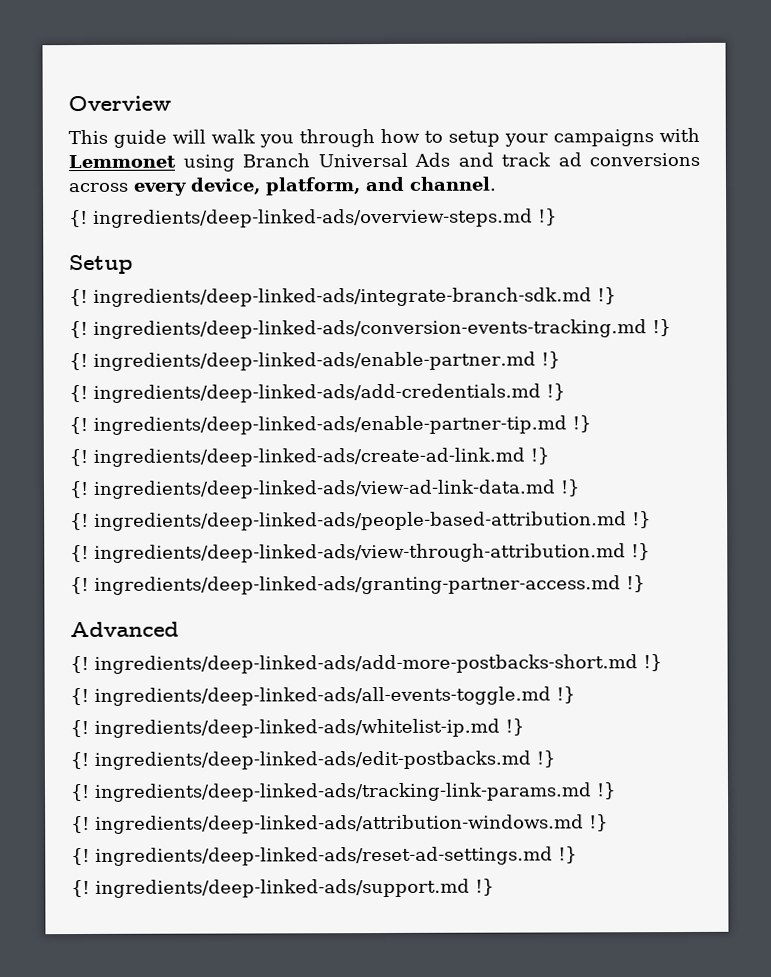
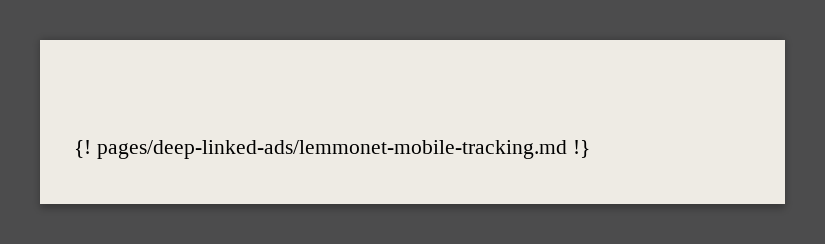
- Overview
- This guide will walk you through how to setup your campaigns with Lemmonet using Branch Universal Ads and track ad conversions across every device, platform, and channel.
- {! ingredients/deep-linked-ads/overview-steps.md !}
- Setup
- {! ingredients/deep-linked-ads/integrate-branch-sdk.md !}
- {! ingredients/deep-linked-ads/conversion-events-tracking.md !}
- {! ingredients/deep-linked-ads/enable-partner.md !}
- {! ingredients/deep-linked-ads/add-credentials.md !}
- {! ingredients/deep-linked-ads/enable-partner-tip.md !}
- {! ingredients/deep-linked-ads/create-ad-link.md !}
- {! ingredients/deep-linked-ads/view-ad-link-data.md !}
- {! ingredients/deep-linked-ads/people-based-attribution.md !}
- {! ingredients/deep-linked-ads/view-through-attribution.md !}
- {! ingredients/deep-linked-ads/granting-partner-access.md !}
- Advanced
- {! ingredients/deep-linked-ads/add-more-postbacks-short.md !}
- {! ingredients/deep-linked-ads/all-events-toggle.md !}
- {! ingredients/deep-linked-ads/whitelist-ip.md !}
- {! ingredients/deep-linked-ads/edit-postbacks.md !}
- {! ingredients/deep-linked-ads/tracking-link-params.md !}
- {! ingredients/deep-linked-ads/attribution-windows.md !}
- {! ingredients/deep-linked-ads/reset-ad-settings.md !}
- {! ingredients/deep-linked-ads/support.md !}
+ {! pages/deep-linked-ads/lemmonet-mobile-tracking.md !}

